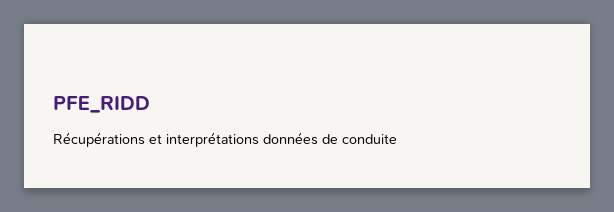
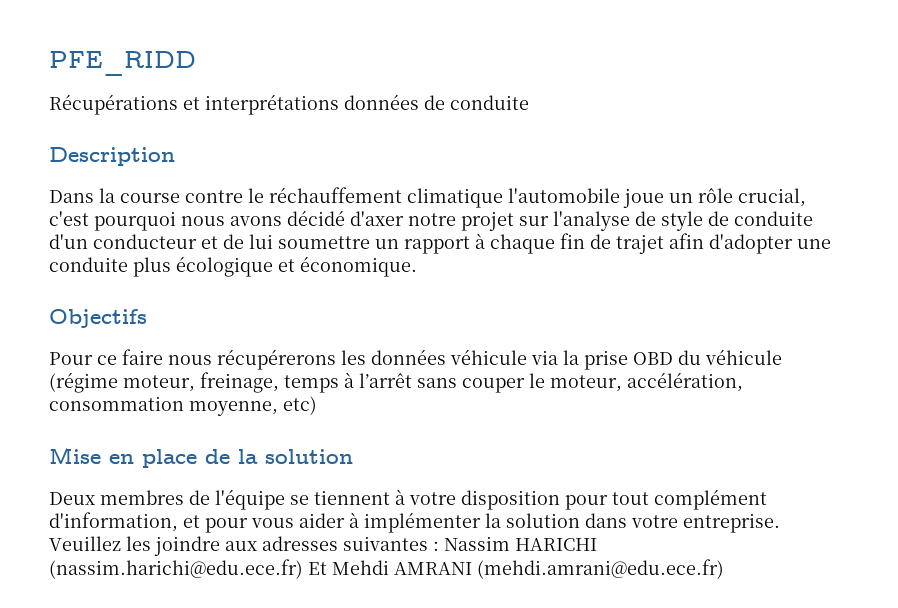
+ Description
+ Dans la course contre le réchauffement climatique l'automobile joue un rôle crucial, c'est pourquoi nous avons décidé d'axer notre projet sur l'analyse de style de conduite d'un conducteur et de lui soumettre un rapport à chaque fin de trajet afin d'adopter une conduite plus écologique et économique.
+ Objectifs
+ Pour ce faire nous récupérerons les données véhicule via la prise OBD du véhicule (régime moteur, freinage, temps à l’arrêt sans couper le moteur, accélération, consommation moyenne, etc)
+ Mise en place de la solution
+ Deux membres de l'équipe se tiennent à votre disposition pour tout complément d'information, et pour vous aider à implémenter la solution dans votre entreprise. Veuillez les joindre aux adresses suivantes : Nassim HARICHI (nassim.harichi@edu.ece.fr) Et Mehdi AMRANI (mehdi.amrani@edu.ece.fr)

